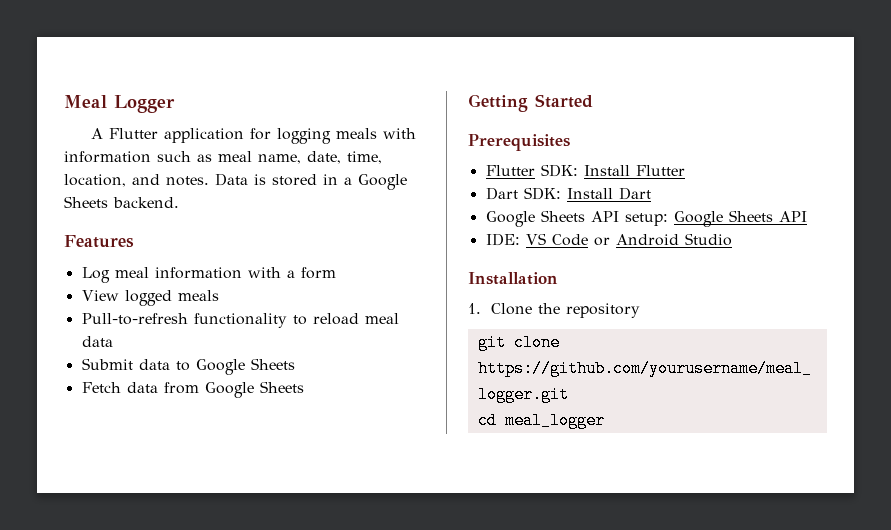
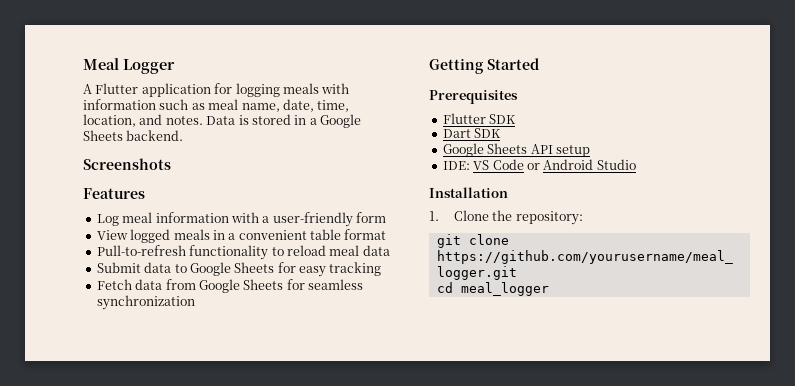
+ Screenshots
- Log meal information with a form
+ Log meal information with a user-friendly form
- View logged meals
+ View logged meals in a convenient table format
- Submit data to Google Sheets
+ Submit data to Google Sheets for easy tracking
- Fetch data from Google Sheets
+ Fetch data from Google Sheets for seamless synchronization
- Flutter SDK: Install Flutter
- Dart SDK: Install Dart
- Google Sheets API setup: Google Sheets API
+ Flutter SDK
+ Dart SDK
+ Google Sheets API setup
- 1. Clone the repository
+ 1. Clone the repository:

